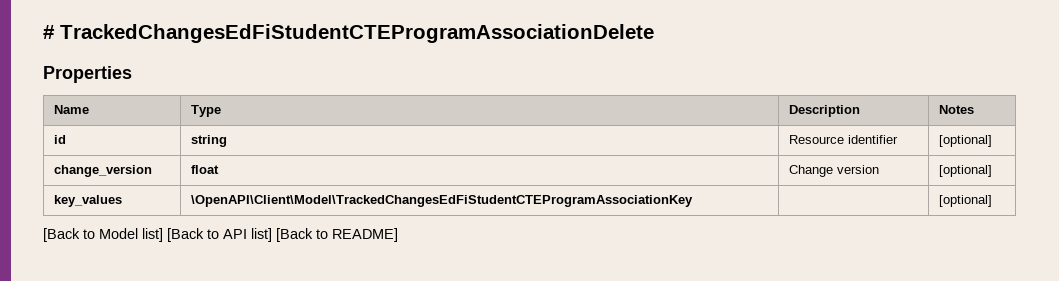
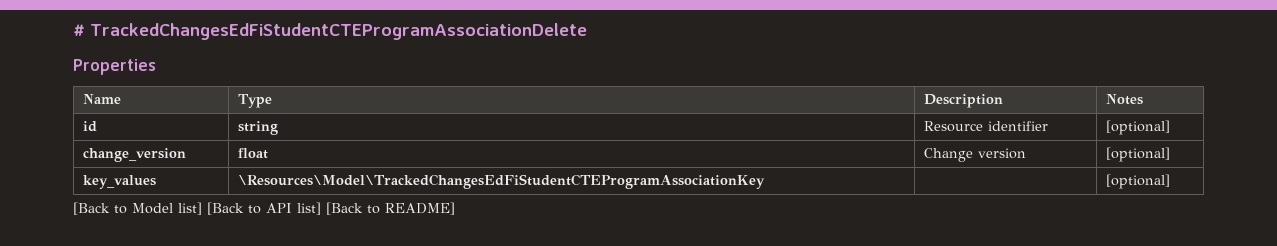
- key_values | \OpenAPI\Client\Model\TrackedChangesEdFiStudentCTEProgramAssociationKey | | [optional]
+ key_values | \Resources\Model\TrackedChangesEdFiStudentCTEProgramAssociationKey | | [optional]

